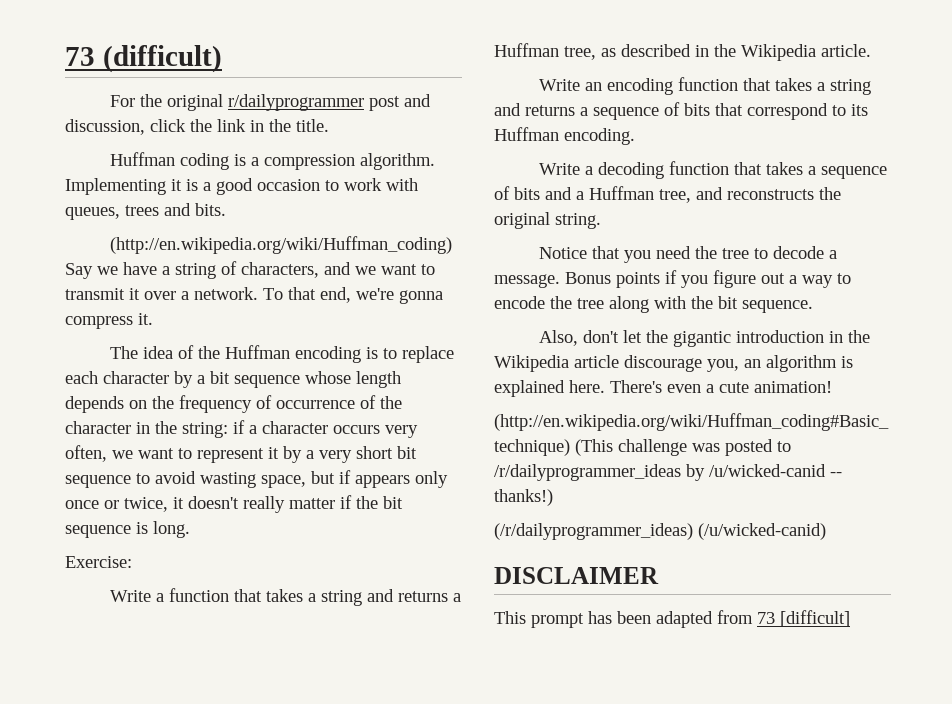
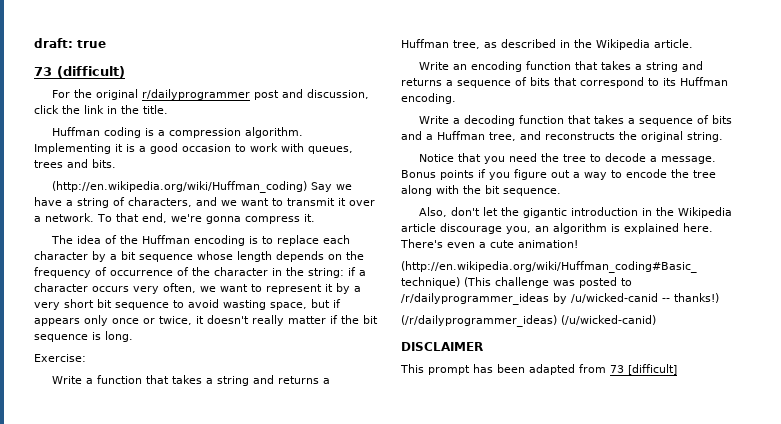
+ draft: true

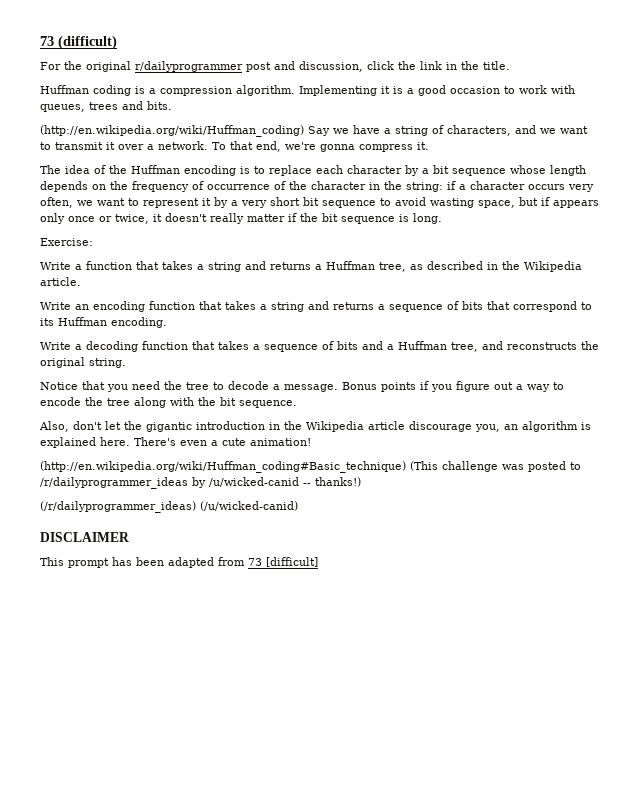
- draft: true

